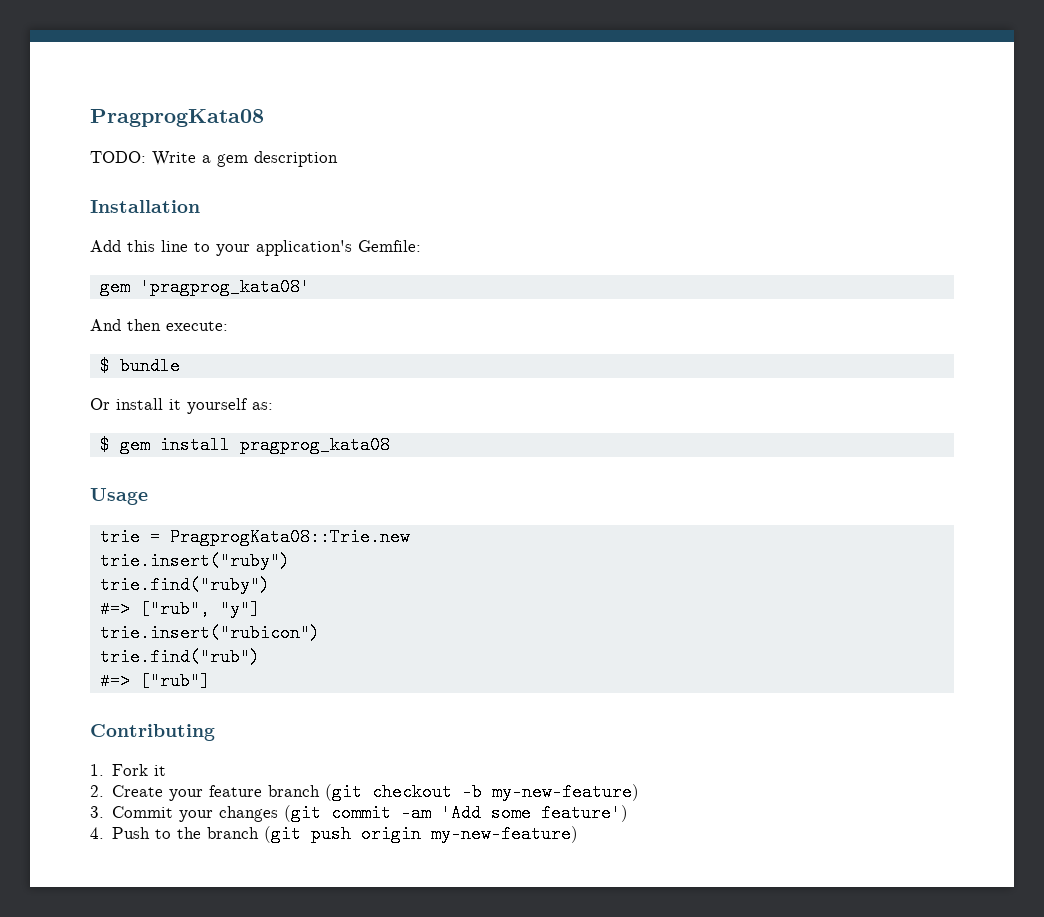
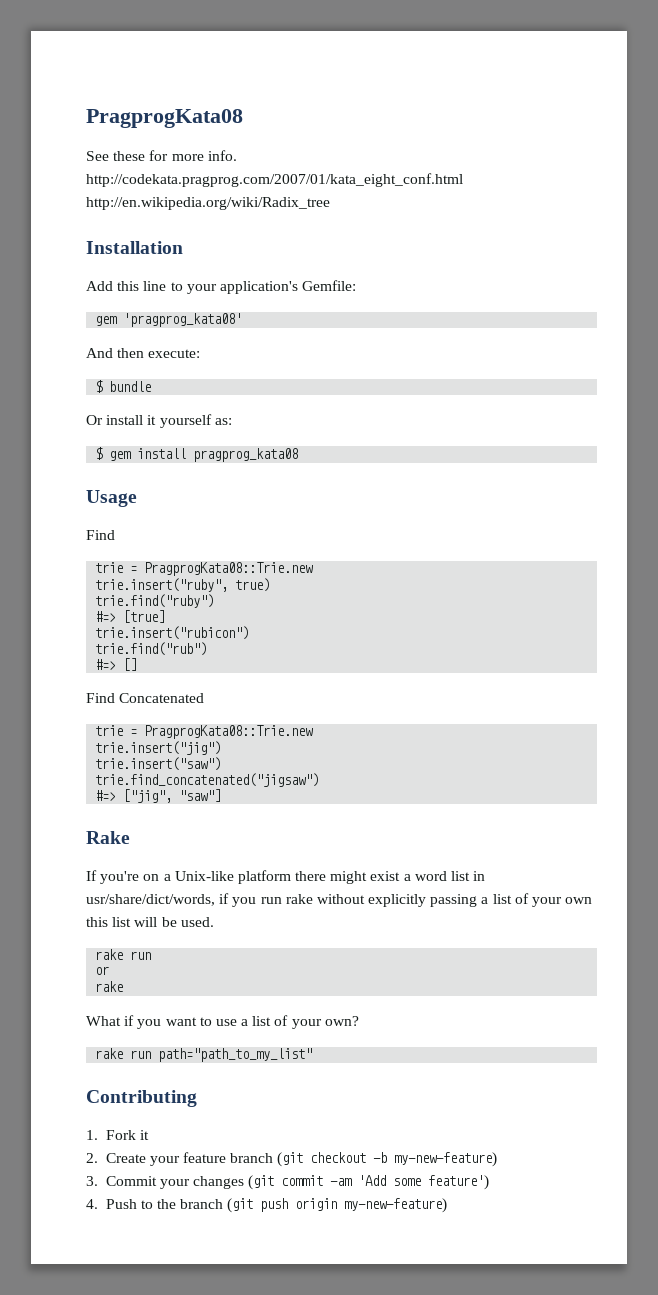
- TODO: Write a gem description
+ See these for more info. http://codekata.pragprog.com/2007/01/kata_eight_conf.html http://en.wikipedia.org/wiki/Radix_tree
  Usage
+ Find
  trie = PragprogKata08::Trie.new
- trie.insert("ruby")
+ trie.insert("ruby", true)
- #=> ["rub", "y"]
+ #=> [true]
- #=> ["rub"]
+ #=> []
+ Find Concatenated
+ trie = PragprogKata08::Trie.new
+ trie.insert("jig")
+ trie.insert("saw")
+ trie.find_concatenated("jigsaw")
+ #=> ["jig", "saw"]
+ Rake
+ If you're on a Unix-like platform there might exist a word list in usr/share/dict/words, if you run rake without explicitly passing a list of your own this list will be used.
+ rake run
+ or
+ rake
+ What if you want to use a list of your own?
+ rake run path="path_to_my_list"

